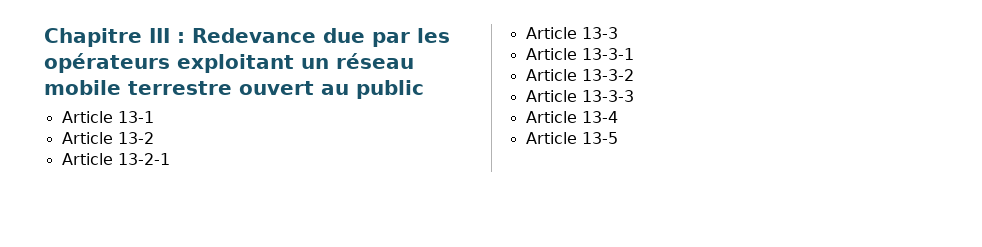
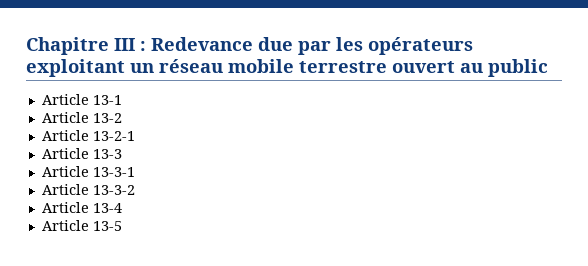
- Article 13-3-3

